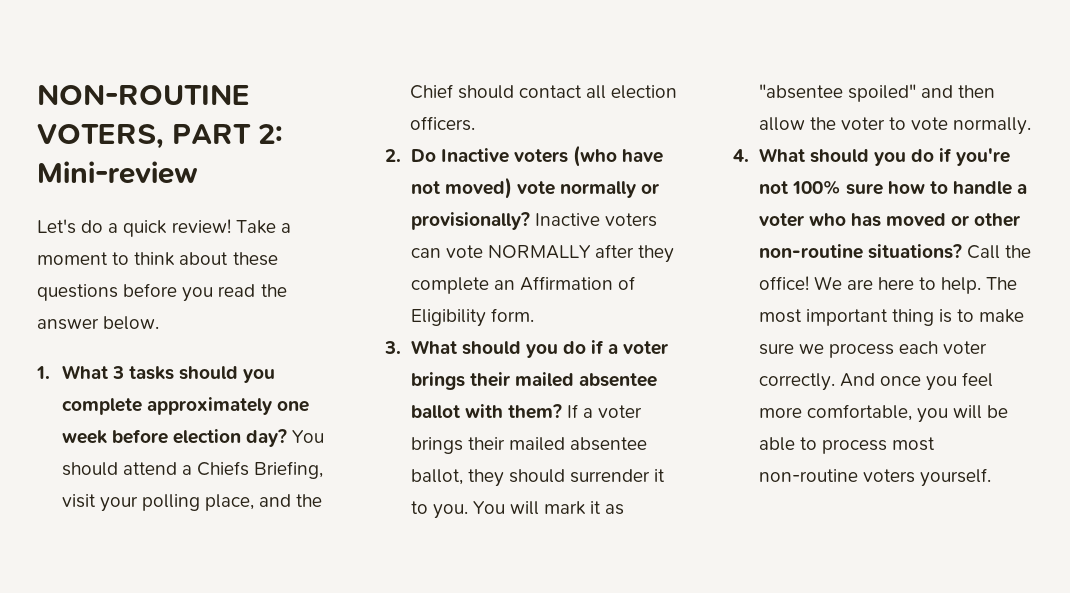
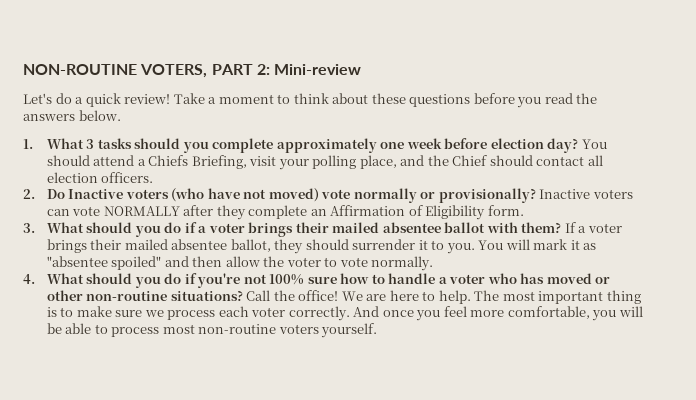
- Take a moment to think about these questions before you read the answer below.
+ Take a moment to think about these questions before you read the answers below.

